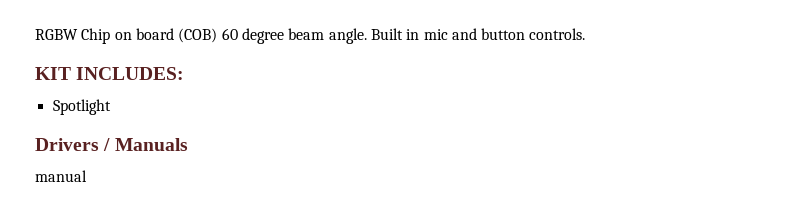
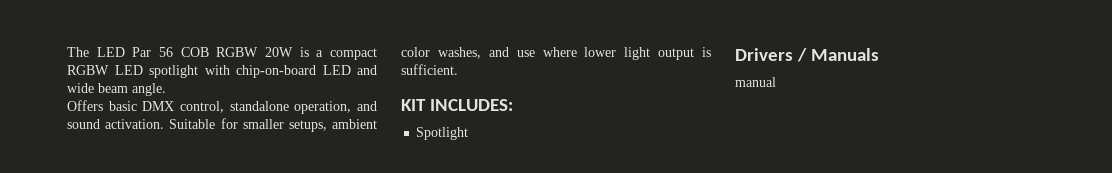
- RGBW Chip on board (COB) 60 degree beam angle. Built in mic and button controls.
+ The LED Par 56 COB RGBW 20W is a compact RGBW LED spotlight with chip-on-board LED and wide beam angle.
+ Offers basic DMX control, standalone operation, and sound activation. Suitable for smaller setups, ambient color washes, and use where lower light output is sufficient.

